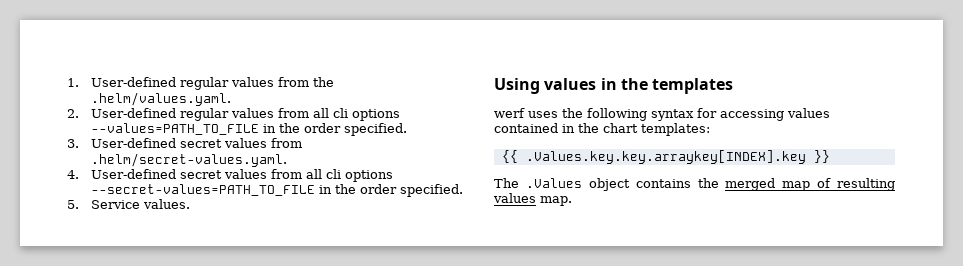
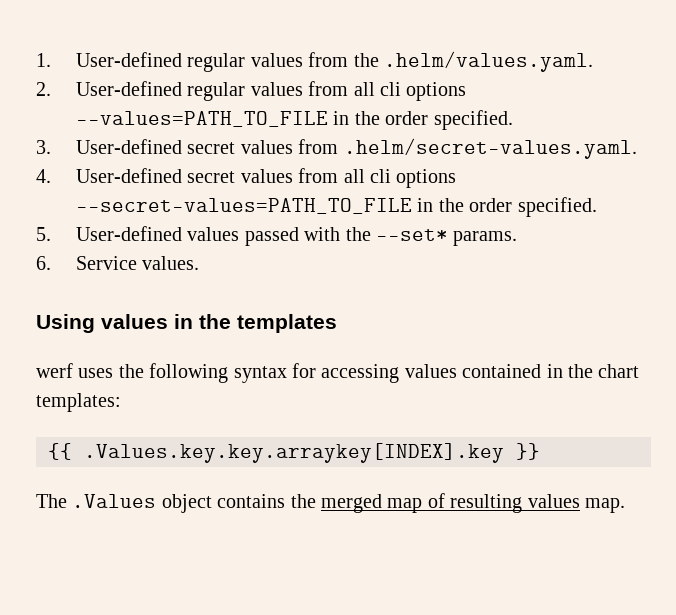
- 5. Service values.
+ 5. User-defined values passed with the --set* params.
+ 6. Service values.

